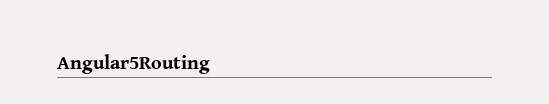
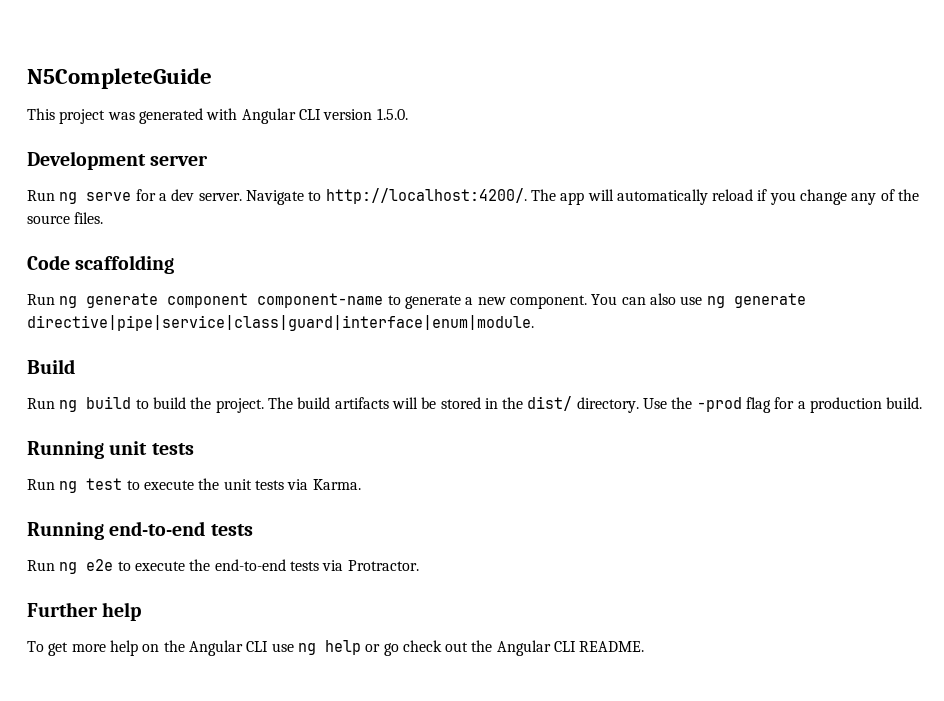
- Angular5Routing
+ N5CompleteGuide
+ This project was generated with Angular CLI version 1.5.0.
+ Development server
+ Run ng serve for a dev server. Navigate to http://localhost:4200/. The app will automatically reload if you change any of the source files.
+ Code scaffolding
+ Run ng generate component component-name to generate a new component. You can also use ng generate directive|pipe|service|class|guard|interface|enum|module.
+ Build
+ Run ng build to build the project. The build artifacts will be stored in the dist/ directory. Use the -prod flag for a production build.
+ Running unit tests
+ Run ng test to execute the unit tests via Karma.
+ Running end-to-end tests
+ Run ng e2e to execute the end-to-end tests via Protractor.
+ Further help
+ To get more help on the Angular CLI use ng help or go check out the Angular CLI README.

